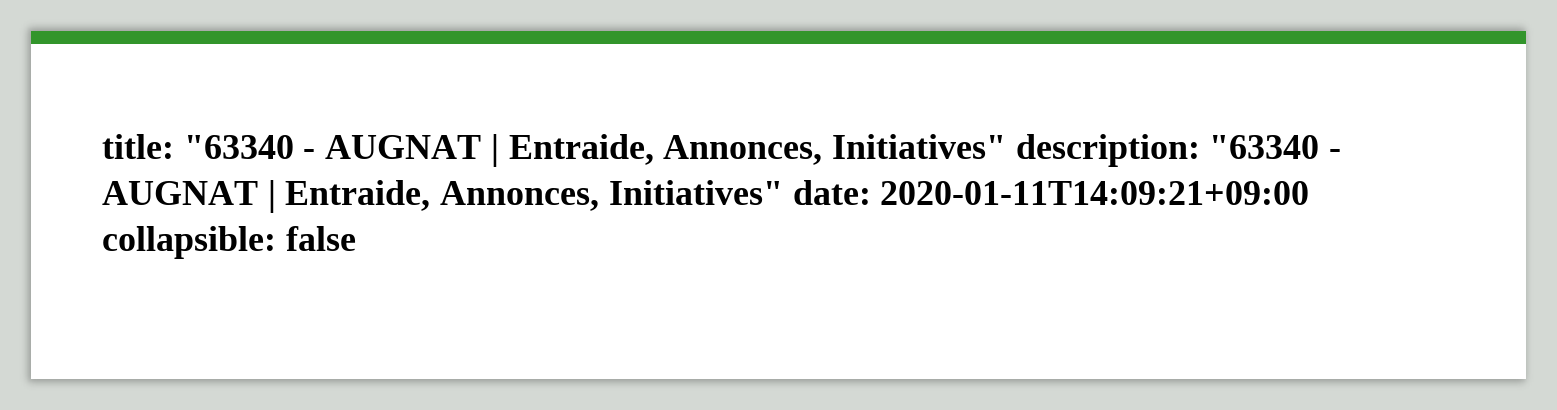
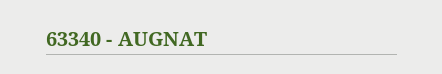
- title: "63340 - AUGNAT | Entraide, Annonces, Initiatives" description: "63340 - AUGNAT | Entraide, Annonces, Initiatives" date: 2020-01-11T14:09:21+09:00 collapsible: false
+ 63340 - AUGNAT

